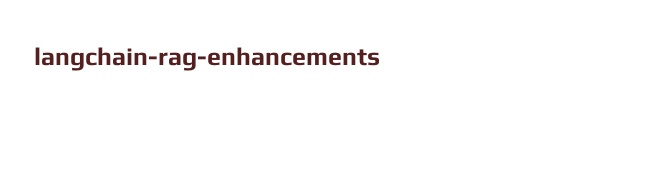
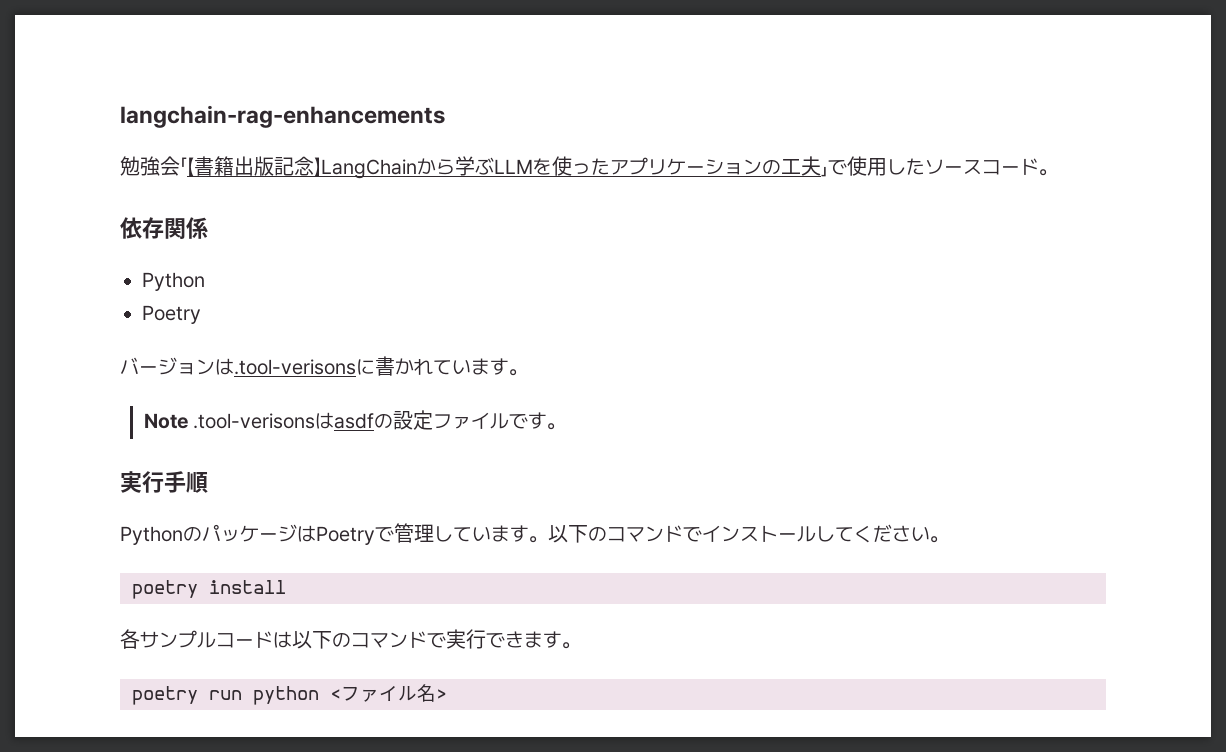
+ 勉強会「【書籍出版記念】LangChainから学ぶLLMを使ったアプリケーションの工夫」で使用したソースコード。
+ 依存関係
+ Python
+ Poetry
+ バージョンは.tool-verisonsに書かれています。
+ Note .tool-verisonsはasdfの設定ファイルです。
+ 実行手順
+ PythonのパッケージはPoetryで管理しています。以下のコマンドでインストールしてください。
+ poetry install
+ 各サンプルコードは以下のコマンドで実行できます。
+ poetry run python <ファイル名>

